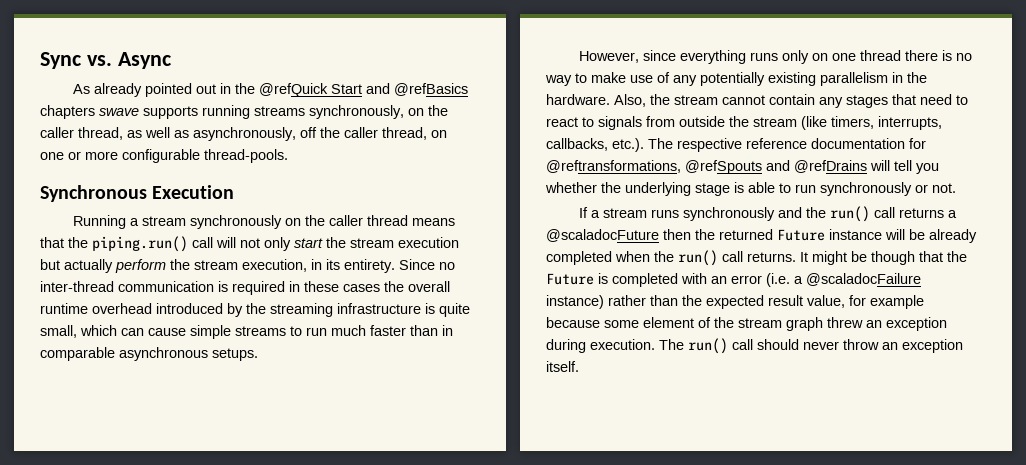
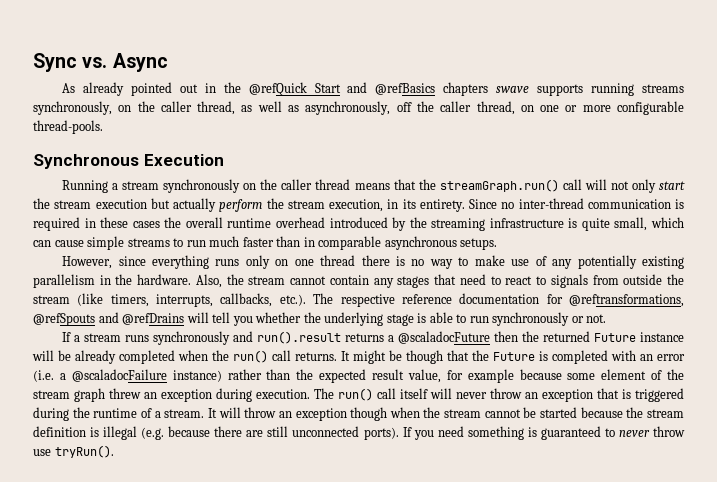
- Running a stream synchronously on the caller thread means that the piping.run() call will not only start the stream execution but actually perform the stream execution, in its entirety.
+ Running a stream synchronously on the caller thread means that the streamGraph.run() call will not only start the stream execution but actually perform the stream execution, in its entirety.
- If a stream runs synchronously and the run() call returns a @scaladocFuture then the returned Future instance will be already completed when the run() call returns.
+ If a stream runs synchronously and run().result returns a @scaladocFuture then the returned Future instance will be already completed when the run() call returns.
- The run() call should never throw an exception itself.
+ The run() call itself will never throw an exception that is triggered during the runtime of a stream. It will throw an exception though when the stream cannot be started because the stream definition is illegal (e.g. because there are still unconnected ports). If you need something is guaranteed to never throw use tryRun().

